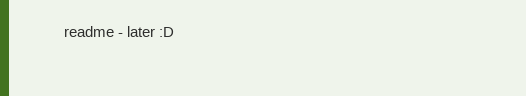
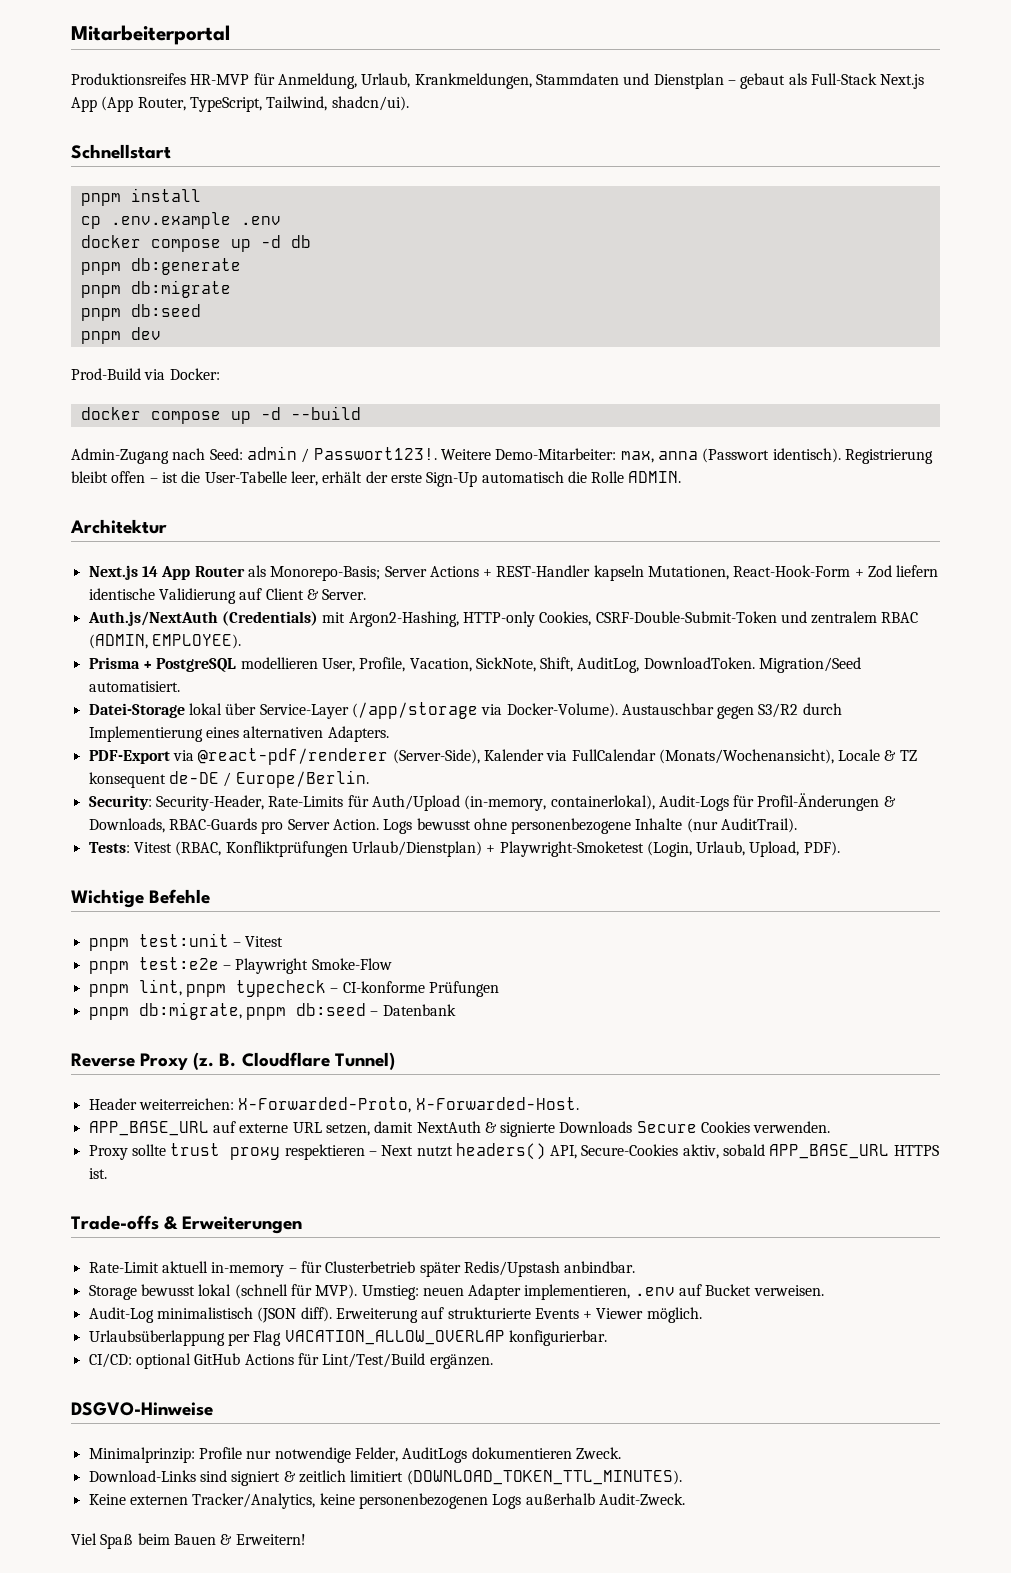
- readme - later :D
+ Mitarbeiterportal
+ Produktionsreifes HR-MVP für Anmeldung, Urlaub, Krankmeldungen, Stammdaten und Dienstplan – gebaut als Full-Stack Next.js App (App Router, TypeScript, Tailwind, shadcn/ui).
+ Schnellstart
+ pnpm install
+ cp .env.example .env
+ docker compose up -d db
+ pnpm db:generate
+ pnpm db:migrate
+ pnpm db:seed
+ pnpm dev
+ Prod-Build via Docker:
+ docker compose up -d --build
+ Admin-Zugang nach Seed: admin / Passwort123!. Weitere Demo-Mitarbeiter: max, anna (Passwort identisch). Registrierung bleibt offen – ist die User-Tabelle leer, erhält der erste Sign-Up automatisch die Rolle ADMIN.
+ Architektur
+ Next.js 14 App Router als Monorepo-Basis; Server Actions + REST-Handler kapseln Mutationen, React-Hook-Form + Zod liefern identische Validierung auf Client & Server.
+ Auth.js/NextAuth (Credentials) mit Argon2-Hashing, HTTP-only Cookies, CSRF-Double-Submit-Token und zentralem RBAC (ADMIN, EMPLOYEE).
+ Prisma + PostgreSQL modellieren User, Profile, Vacation, SickNote, Shift, AuditLog, DownloadToken. Migration/Seed automatisiert.
+ Datei-Storage lokal über Service-Layer (/app/storage via Docker-Volume). Austauschbar gegen S3/R2 durch Implementierung eines alternativen Adapters.
+ PDF-Export via @react-pdf/renderer (Server-Side), Kalender via FullCalendar (Monats/Wochenansicht), Locale & TZ konsequent de-DE / Europe/Berlin.
+ Security: Security-Header, Rate-Limits für Auth/Upload (in-memory, containerlokal), Audit-Logs für Profil-Änderungen & Downloads, RBAC-Guards pro Server Action. Logs bewusst ohne personenbezogene Inhalte (nur AuditTrail).
+ Tests: Vitest (RBAC, Konfliktprüfungen Urlaub/Dienstplan) + Playwright-Smoketest (Login, Urlaub, Upload, PDF).
+ Wichtige Befehle
+ pnpm test:unit – Vitest
+ pnpm test:e2e – Playwright Smoke-Flow
+ pnpm lint, pnpm typecheck – CI-konforme Prüfungen
+ pnpm db:migrate, pnpm db:seed – Datenbank
+ Reverse Proxy (z. B. Cloudflare Tunnel)
+ Header weiterreichen: X-Forwarded-Proto, X-Forwarded-Host.
+ APP_BASE_URL auf externe URL setzen, damit NextAuth & signierte Downloads Secure Cookies verwenden.
+ Proxy sollte trust proxy respektieren – Next nutzt headers() API, Secure-Cookies aktiv, sobald APP_BASE_URL HTTPS ist.
+ Trade-offs & Erweiterungen
+ Rate-Limit aktuell in-memory – für Clusterbetrieb später Redis/Upstash anbindbar.
+ Storage bewusst lokal (schnell für MVP). Umstieg: neuen Adapter implementieren, .env auf Bucket verweisen.
+ Audit-Log minimalistisch (JSON diff). Erweiterung auf strukturierte Events + Viewer möglich.
+ Urlaubsüberlappung per Flag VACATION_ALLOW_OVERLAP konfigurierbar.
+ CI/CD: optional GitHub Actions für Lint/Test/Build ergänzen.
+ DSGVO-Hinweise
+ Minimalprinzip: Profile nur notwendige Felder, AuditLogs dokumentieren Zweck.
+ Download-Links sind signiert & zeitlich limitiert (DOWNLOAD_TOKEN_TTL_MINUTES).
+ Keine externen Tracker/Analytics, keine personenbezogenen Logs außerhalb Audit-Zweck.
+ Viel Spaß beim Bauen & Erweitern!

